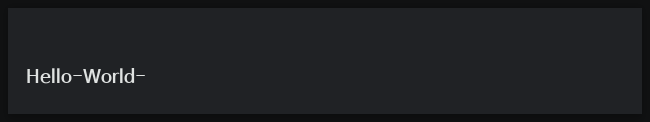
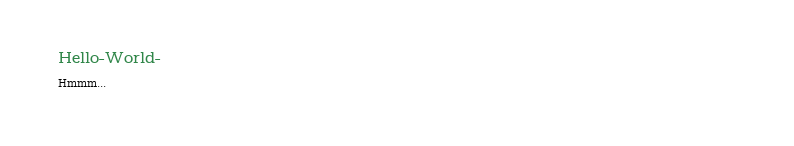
+ Hmmm...

